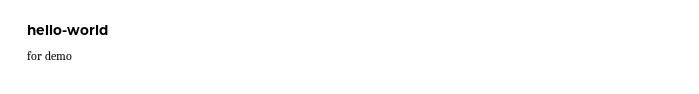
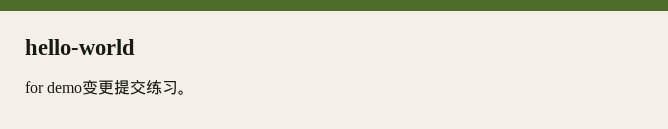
- for demo
+ for demo变更提交练习。

